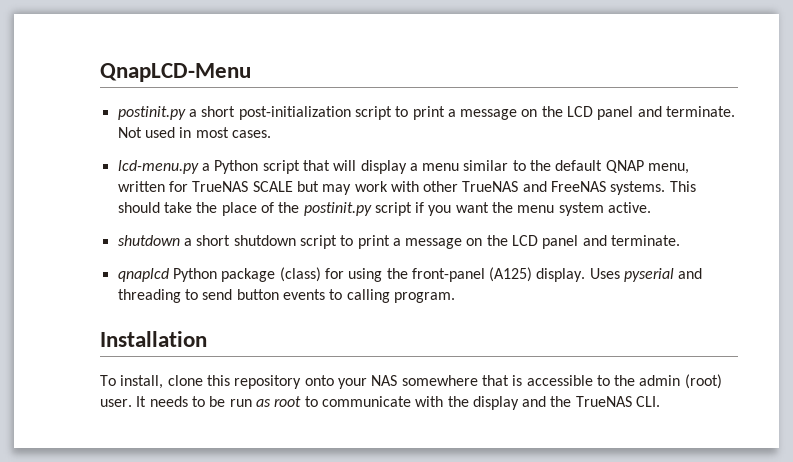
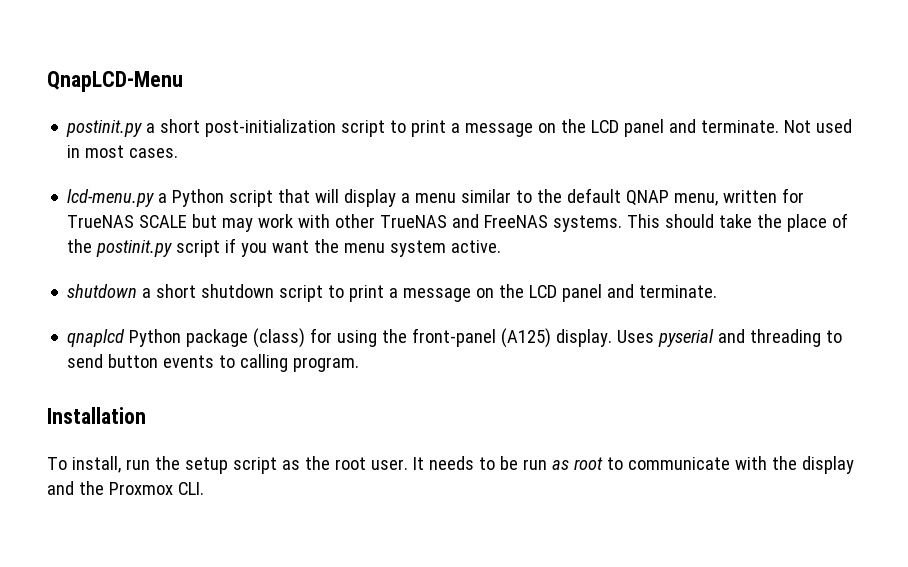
- To install, clone this repository onto your NAS somewhere that is accessible to the admin (root) user.
+ To install, run the setup script as the root user.
- It needs to be run as root to communicate with the display and the TrueNAS CLI.
+ It needs to be run as root to communicate with the display and the Proxmox CLI.

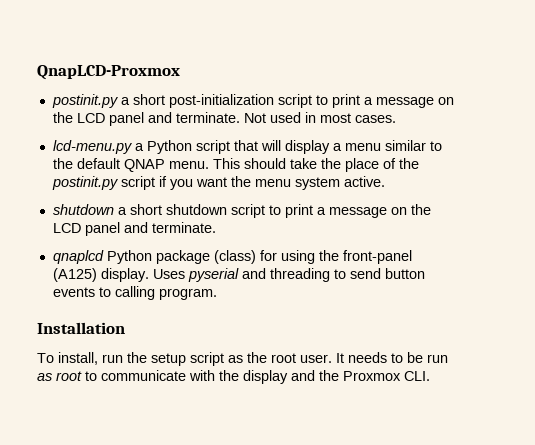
- QnapLCD-Menu
+ QnapLCD-Proxmox
- lcd-menu.py a Python script that will display a menu similar to the default QNAP menu, written for TrueNAS SCALE but may work with other TrueNAS and FreeNAS systems.
+ lcd-menu.py a Python script that will display a menu similar to the default QNAP menu.

